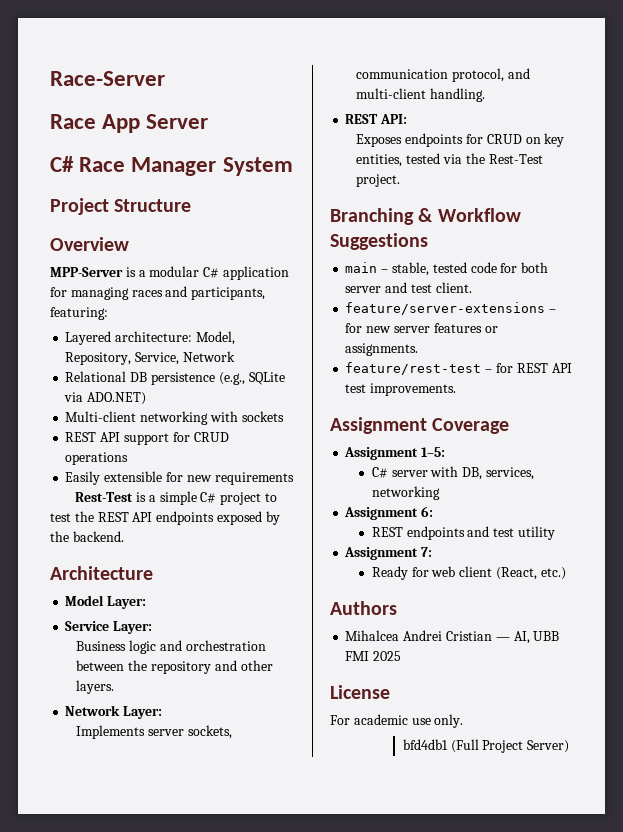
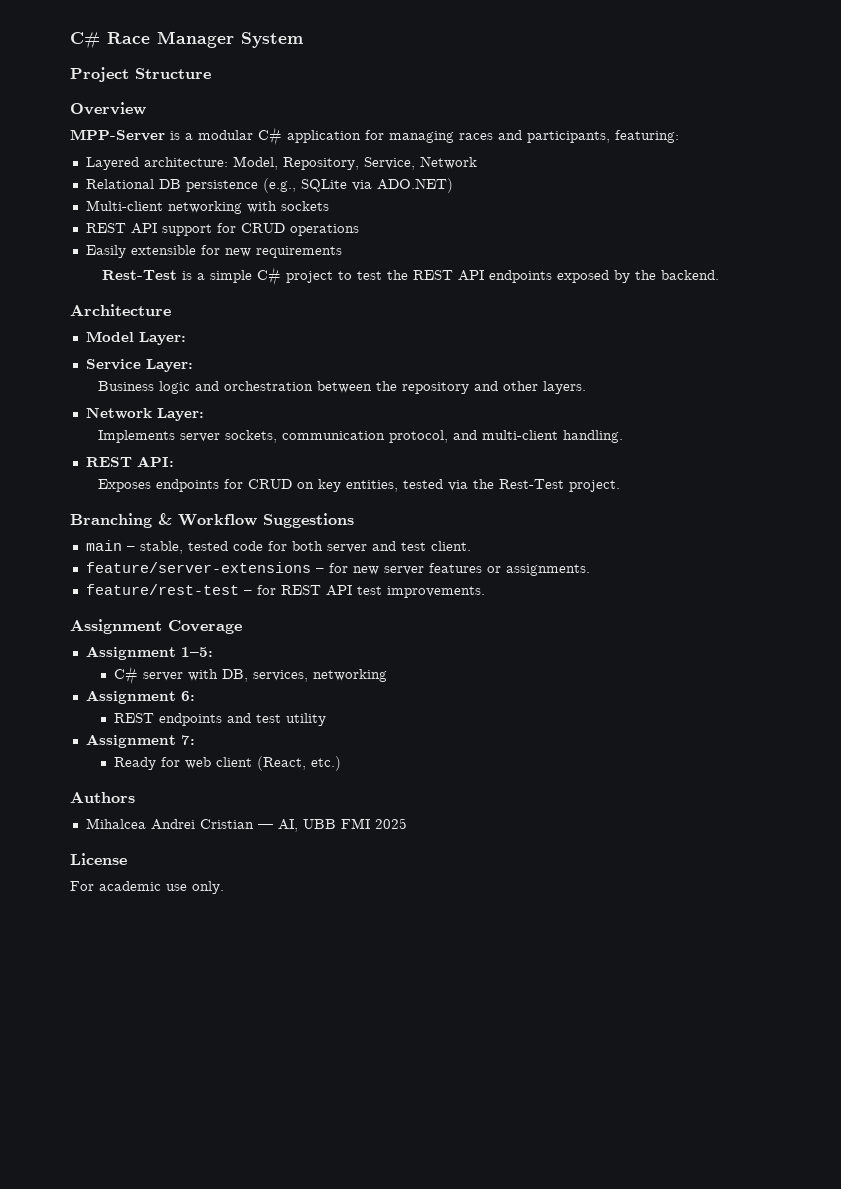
- Race-Server
- Race App Server
- bfd4db1 (Full Project Server)

